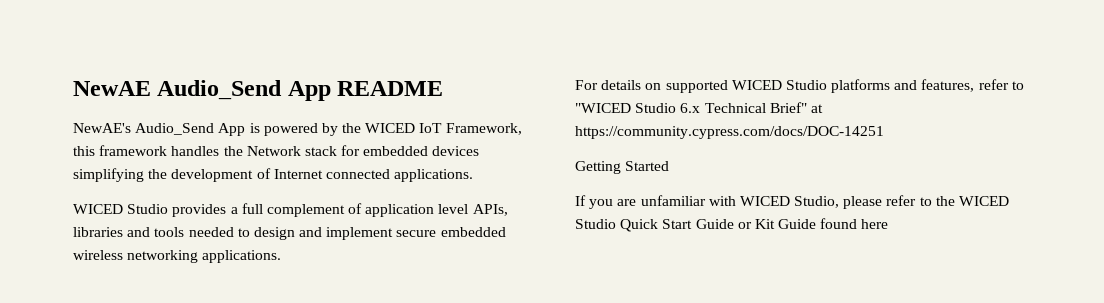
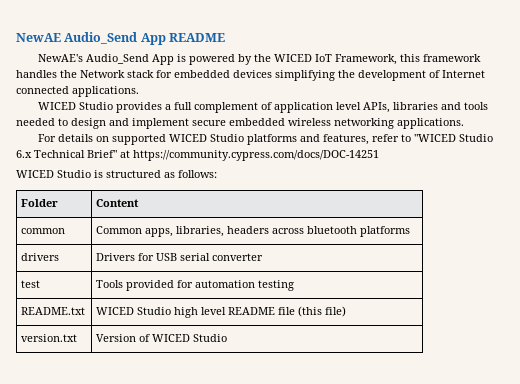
- Getting Started
- If you are unfamiliar with WICED Studio, please refer to the WICED Studio Quick Start Guide or Kit Guide found here
+ WICED Studio is structured as follows:
+ Folder | Content
+ common | Common apps, libraries, headers across bluetooth platforms
+ drivers | Drivers for USB serial converter
+ test | Tools provided for automation testing
+ README.txt | WICED Studio high level README file (this file)
+ version.txt | Version of WICED Studio

